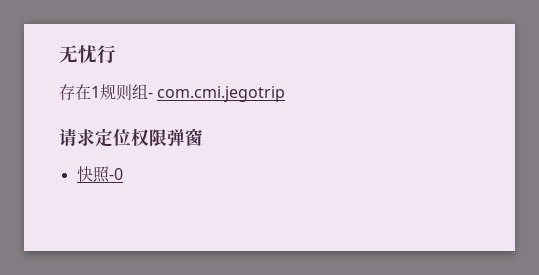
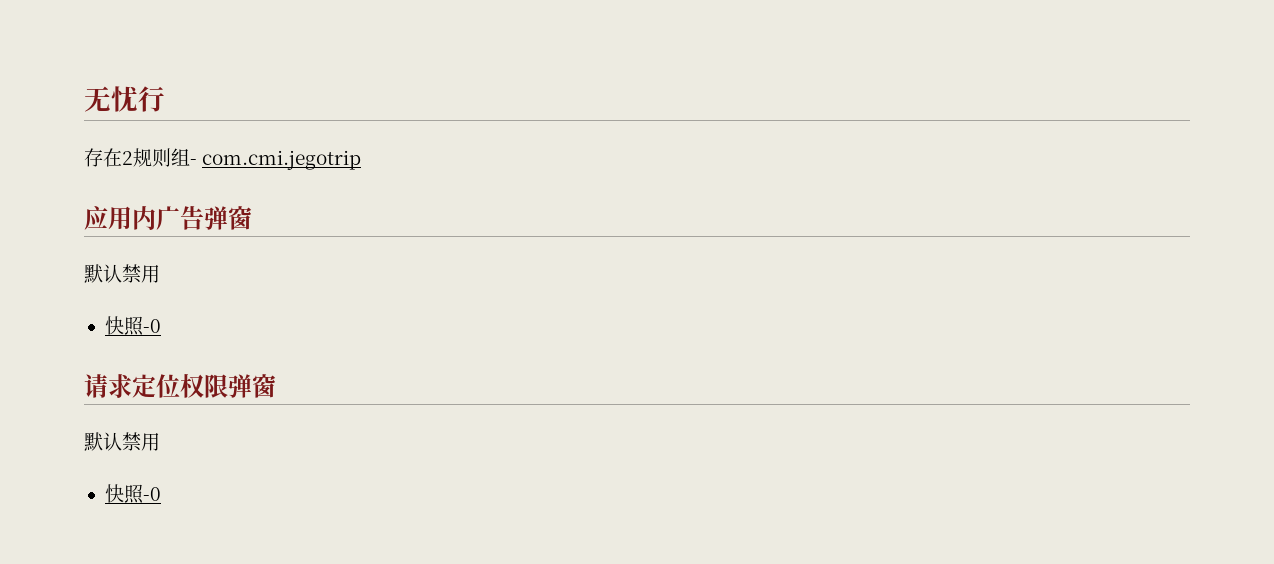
- 存在1规则组- com.cmi.jegotrip
+ 存在2规则组- com.cmi.jegotrip
+ 应用内广告弹窗
+ 默认禁用
+ 快照-0
  请求定位权限弹窗
+ 默认禁用

